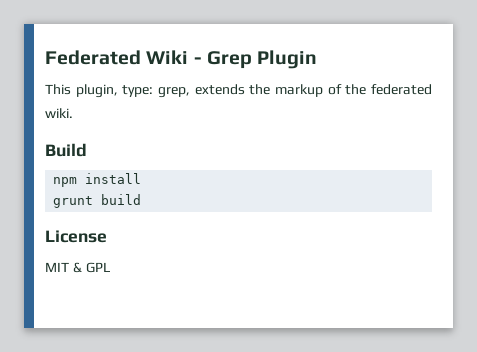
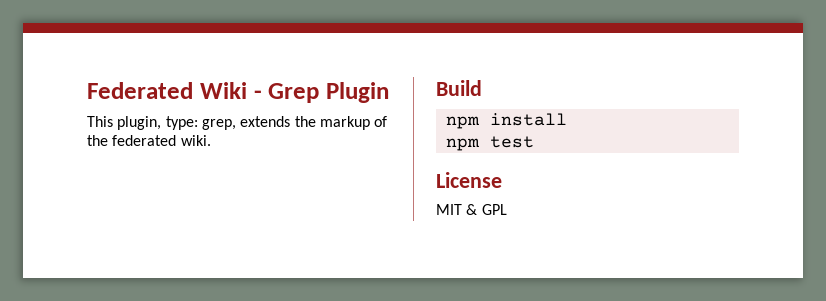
- grunt build
+ npm test

